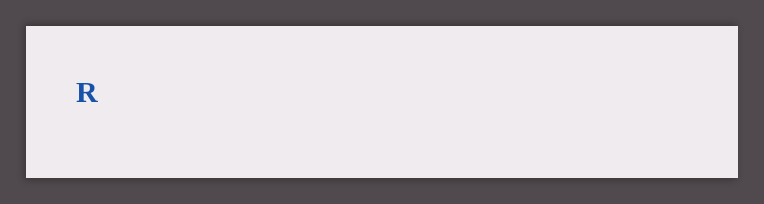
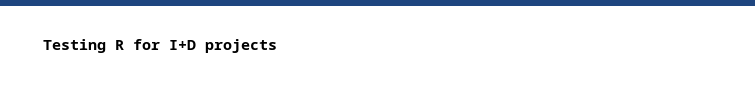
- R
+ Testing R for I+D projects

